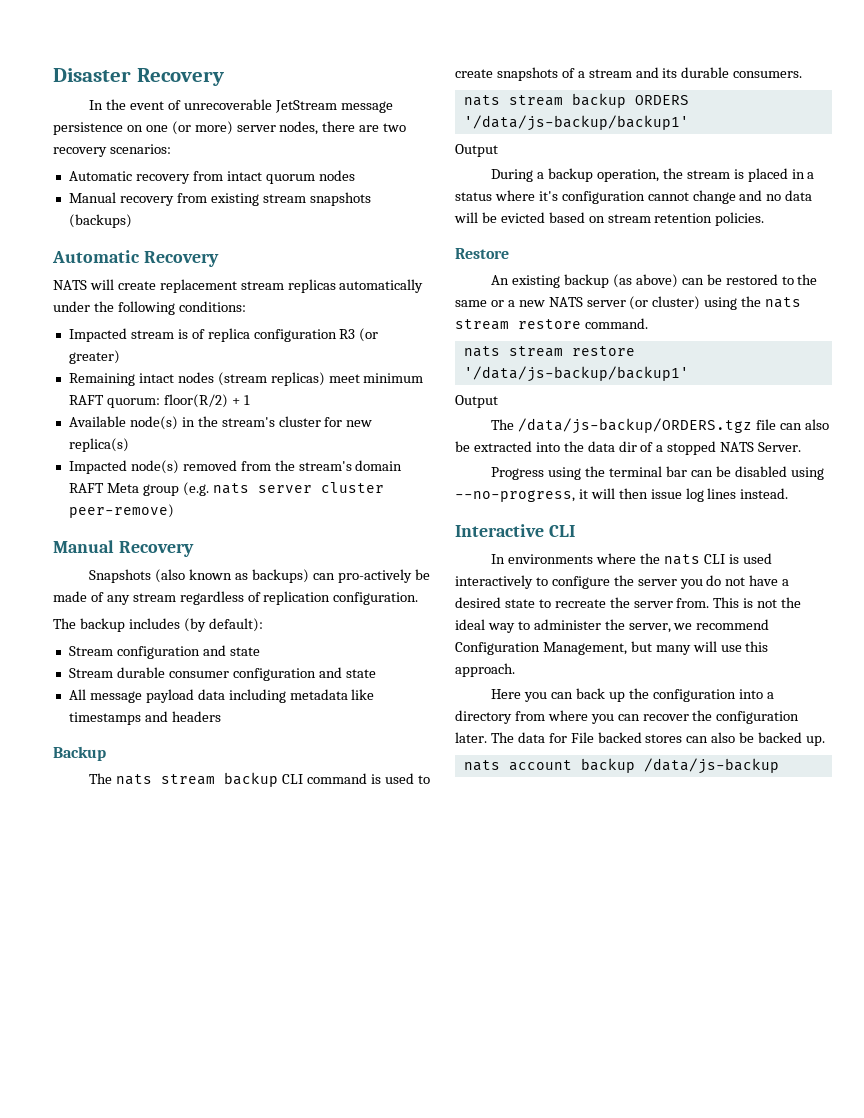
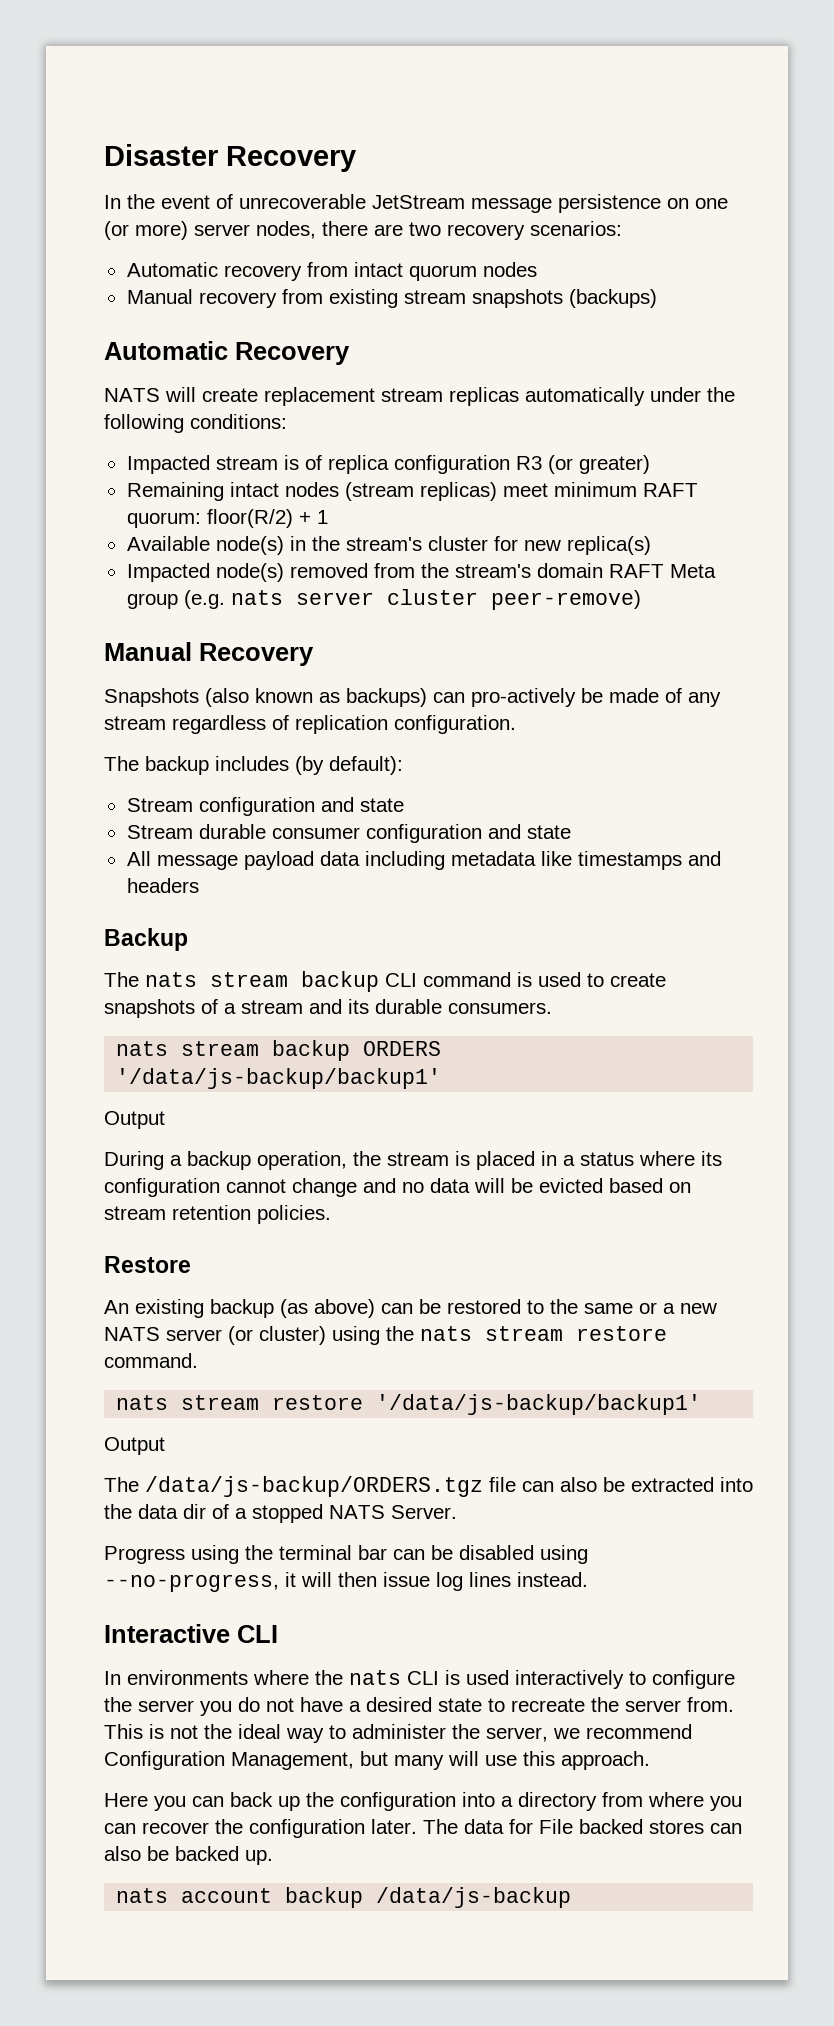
- During a backup operation, the stream is placed in a status where it's configuration cannot change and no data will be evicted based on stream retention policies.
+ During a backup operation, the stream is placed in a status where its configuration cannot change and no data will be evicted based on stream retention policies.

